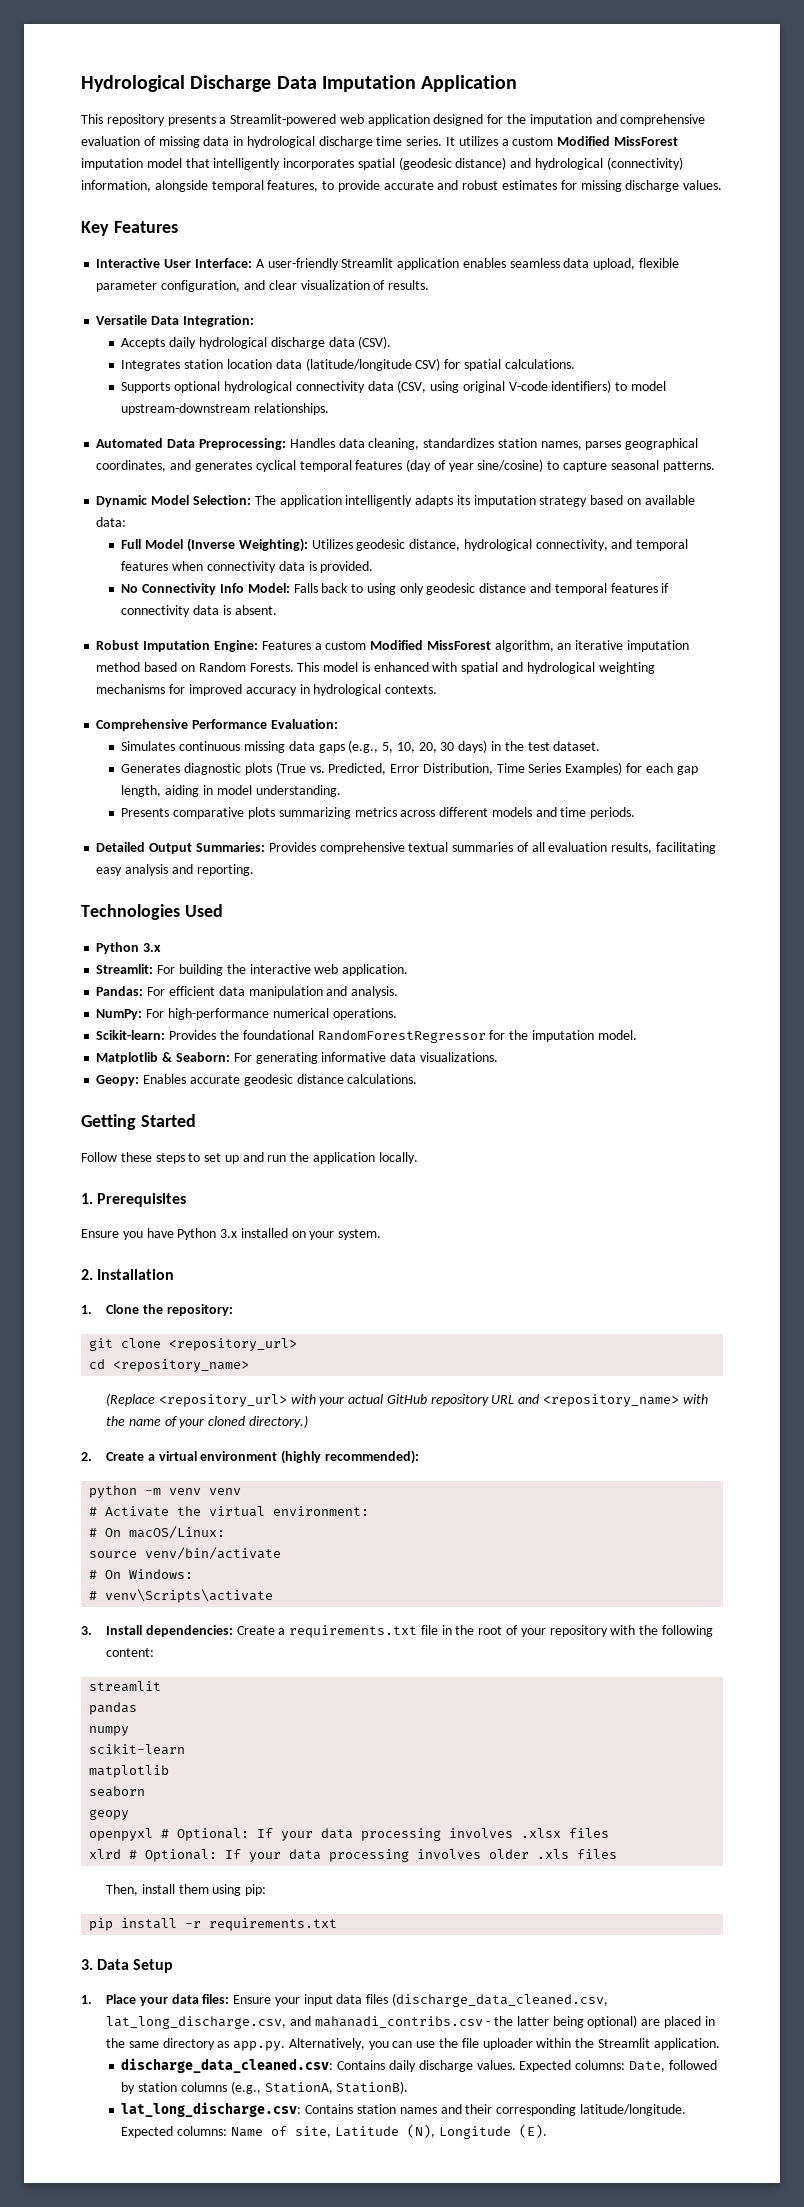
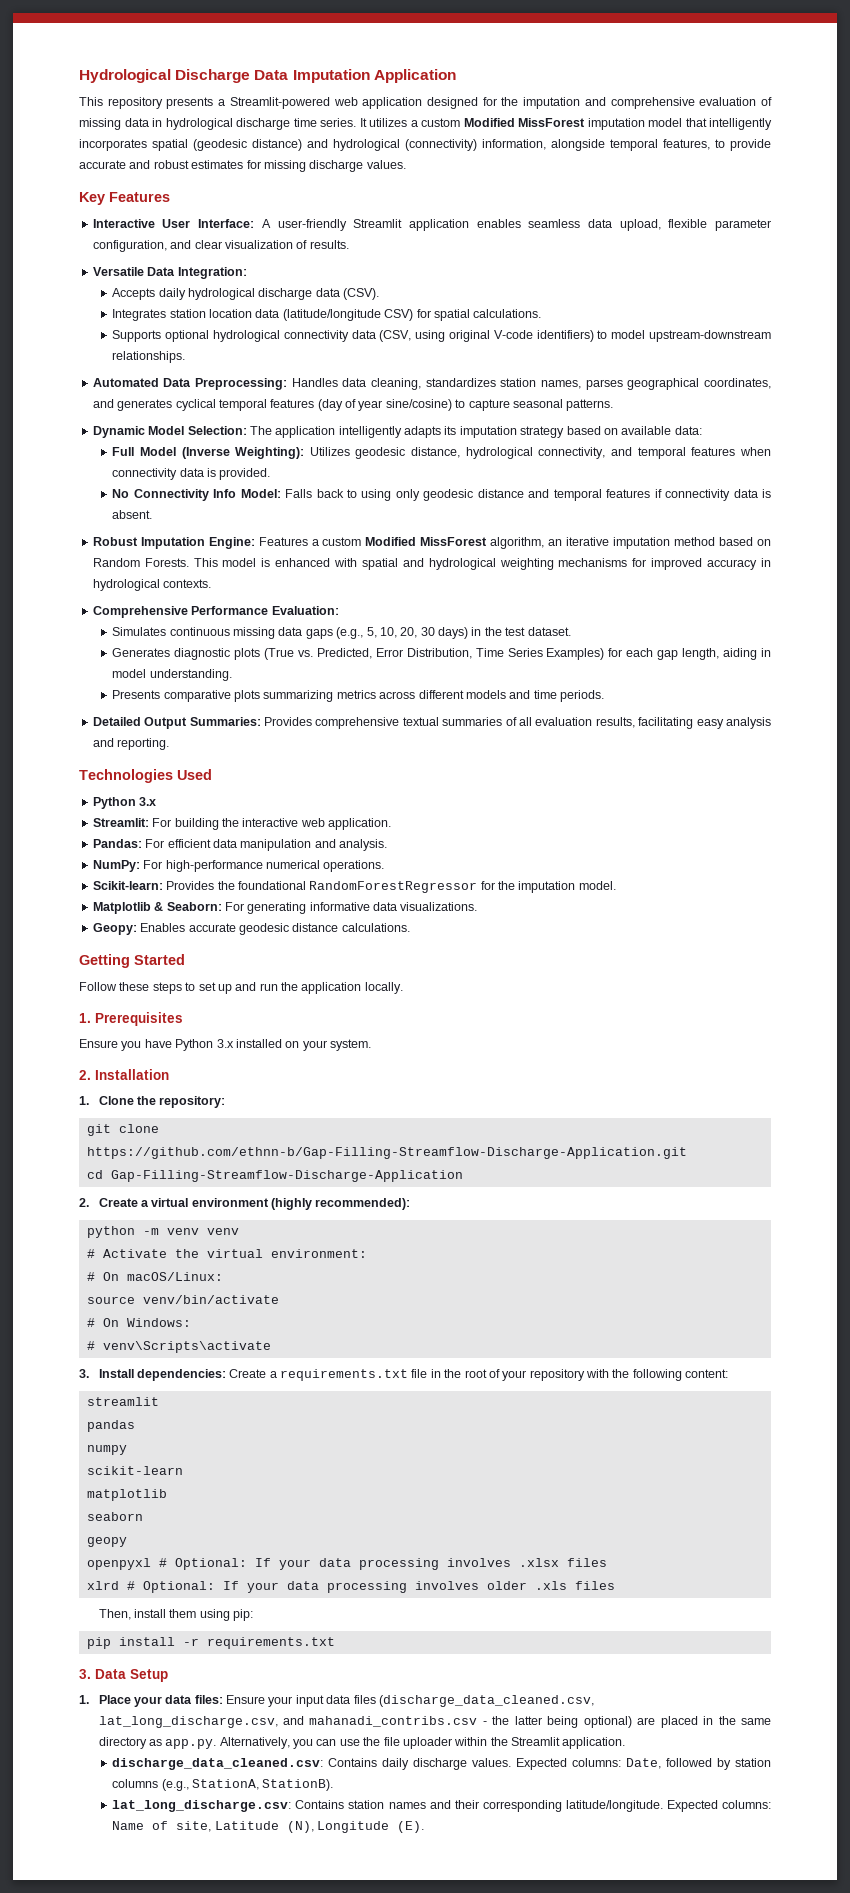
- git clone <repository_url>
+ git clone https://github.com/ethnn-b/Gap-Filling-Streamflow-Discharge-Application.git
- cd <repository_name>
- (Replace <repository_url> with your actual GitHub repository URL and <repository_name> with the name of your cloned directory.)
+ cd Gap-Filling-Streamflow-Discharge-Application

